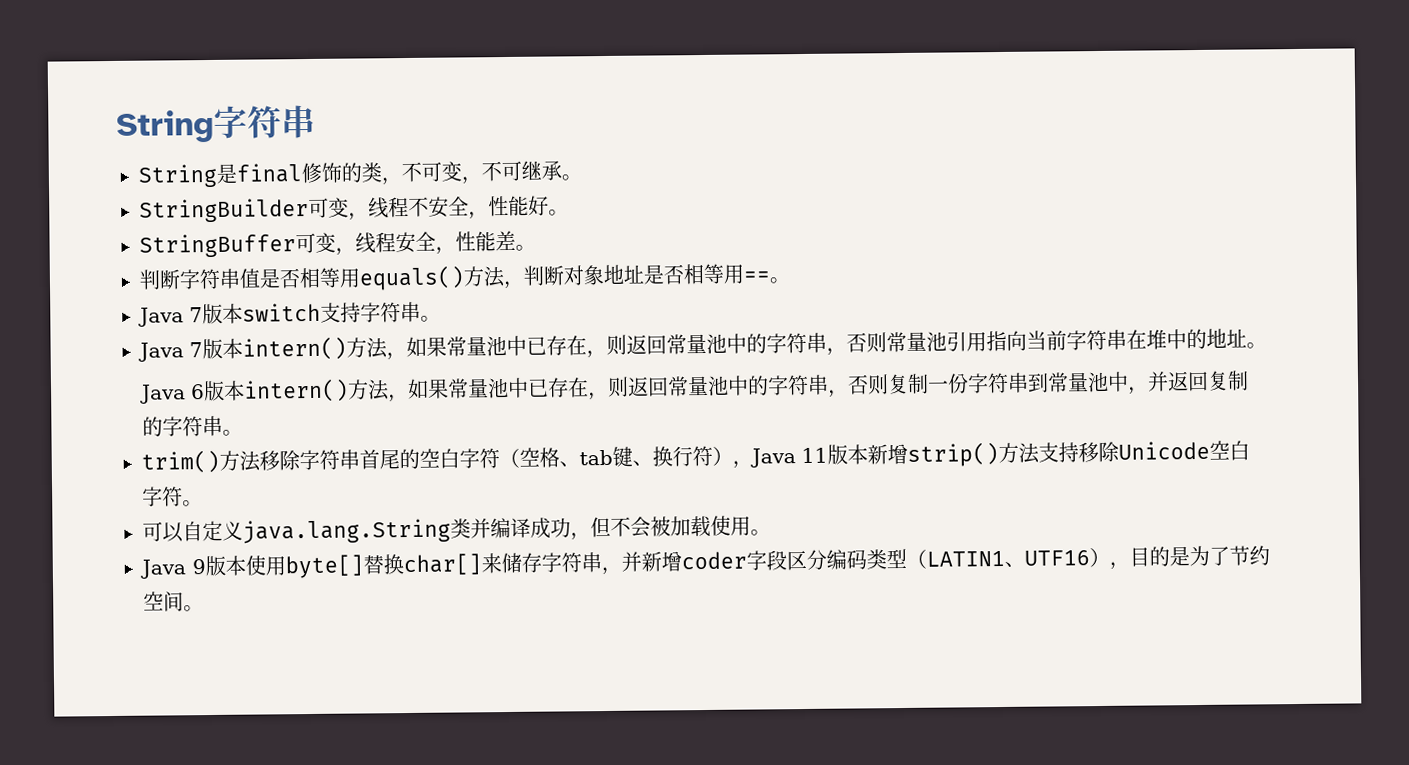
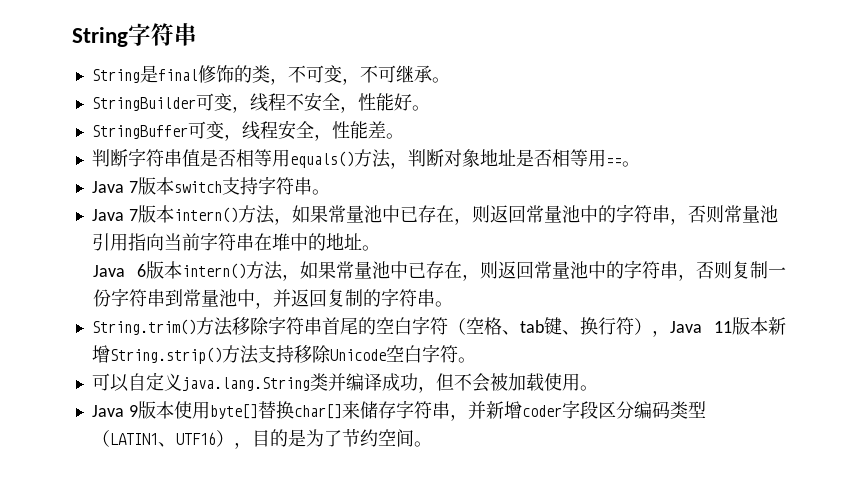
- trim()方法移除字符串首尾的空白字符（空格、tab键、换行符），Java 11版本新增strip()方法支持移除Unicode空白字符。
+ String.trim()方法移除字符串首尾的空白字符（空格、tab键、换行符），Java 11版本新增String.strip()方法支持移除Unicode空白字符。

